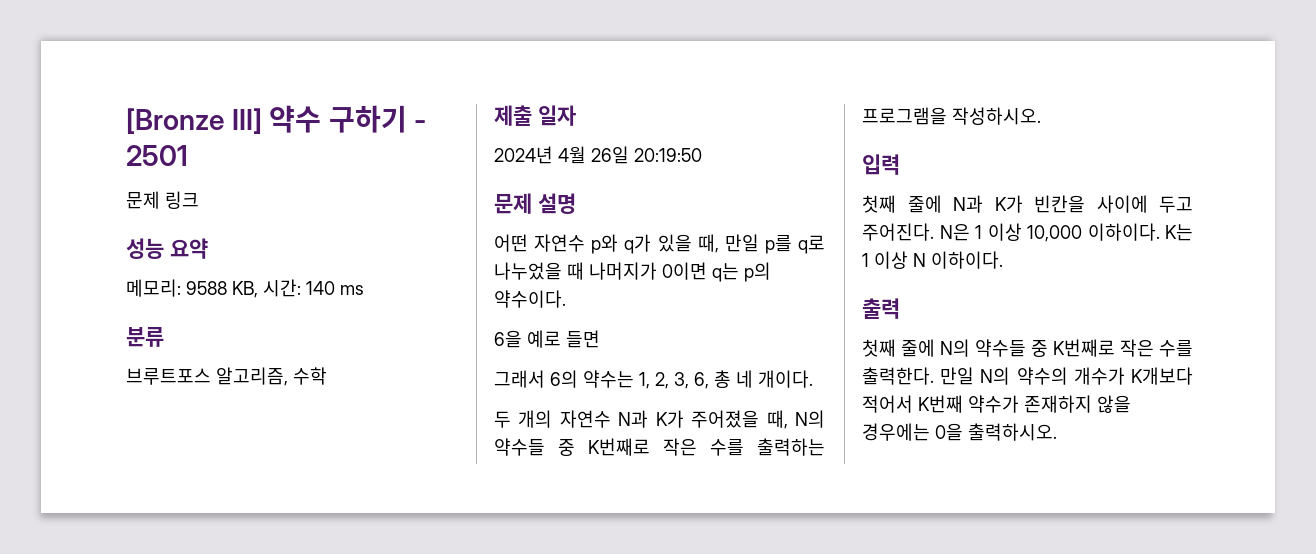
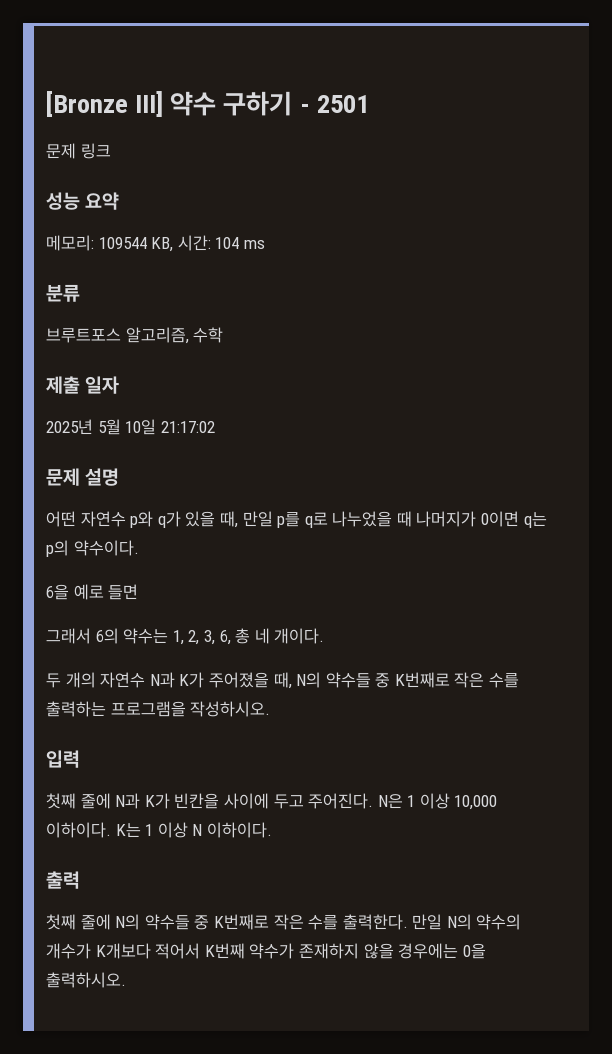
- 메모리: 9588 KB, 시간: 140 ms
+ 메모리: 109544 KB, 시간: 104 ms
- 2024년 4월 26일 20:19:50
+ 2025년 5월 10일 21:17:02

